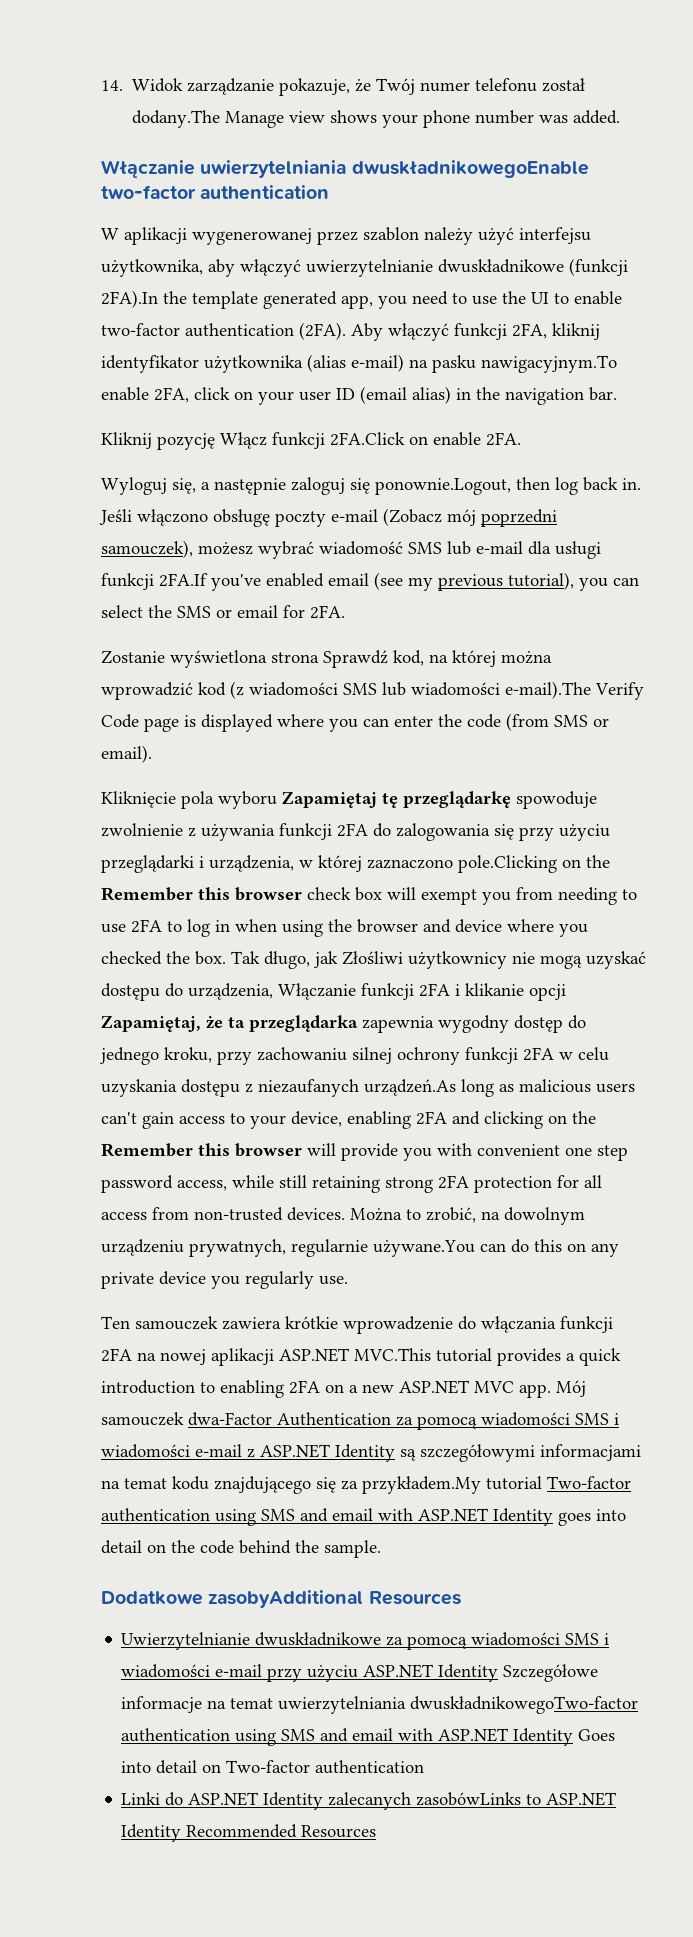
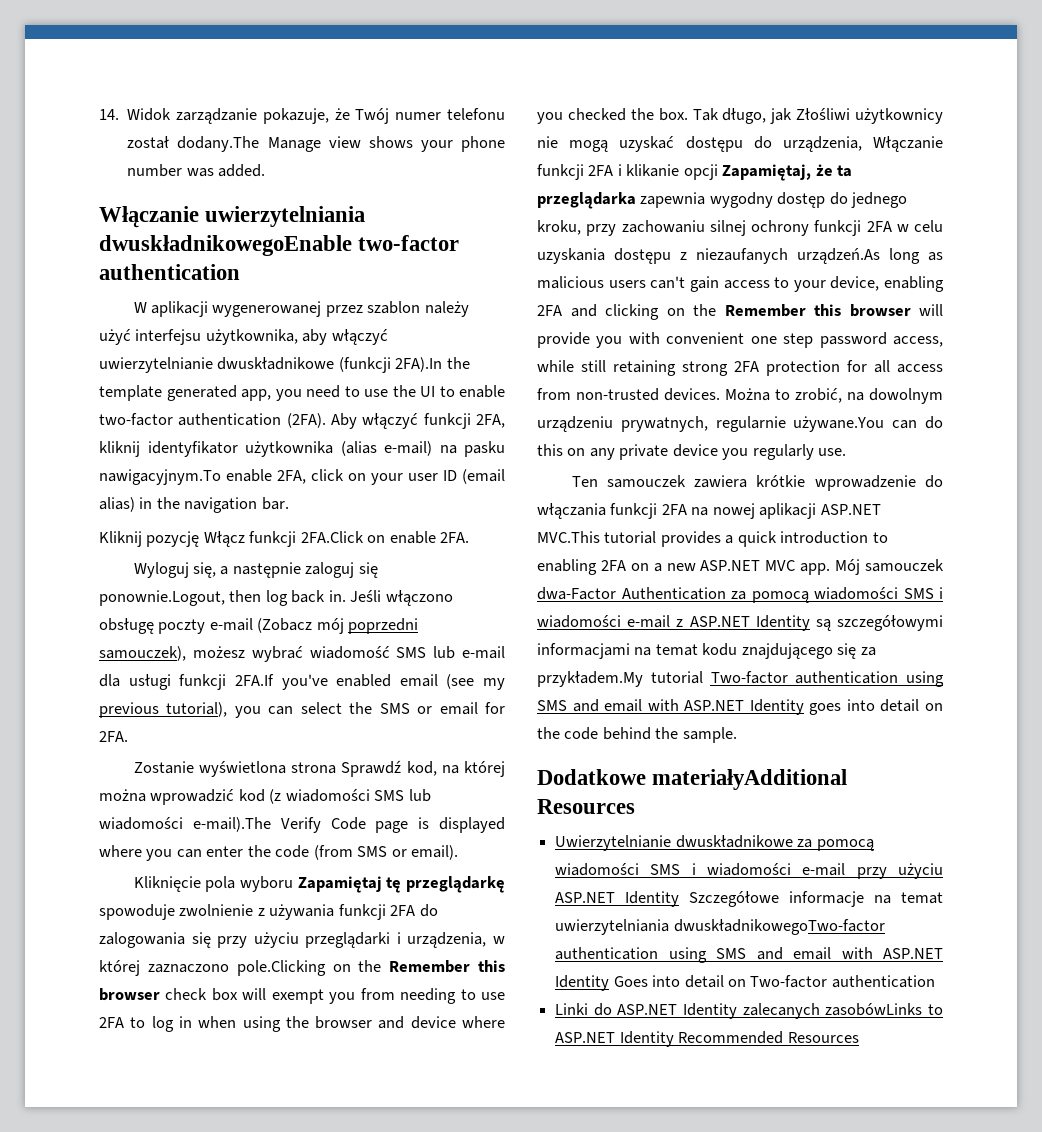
- Dodatkowe zasobyAdditional Resources
+ Dodatkowe materiałyAdditional Resources

